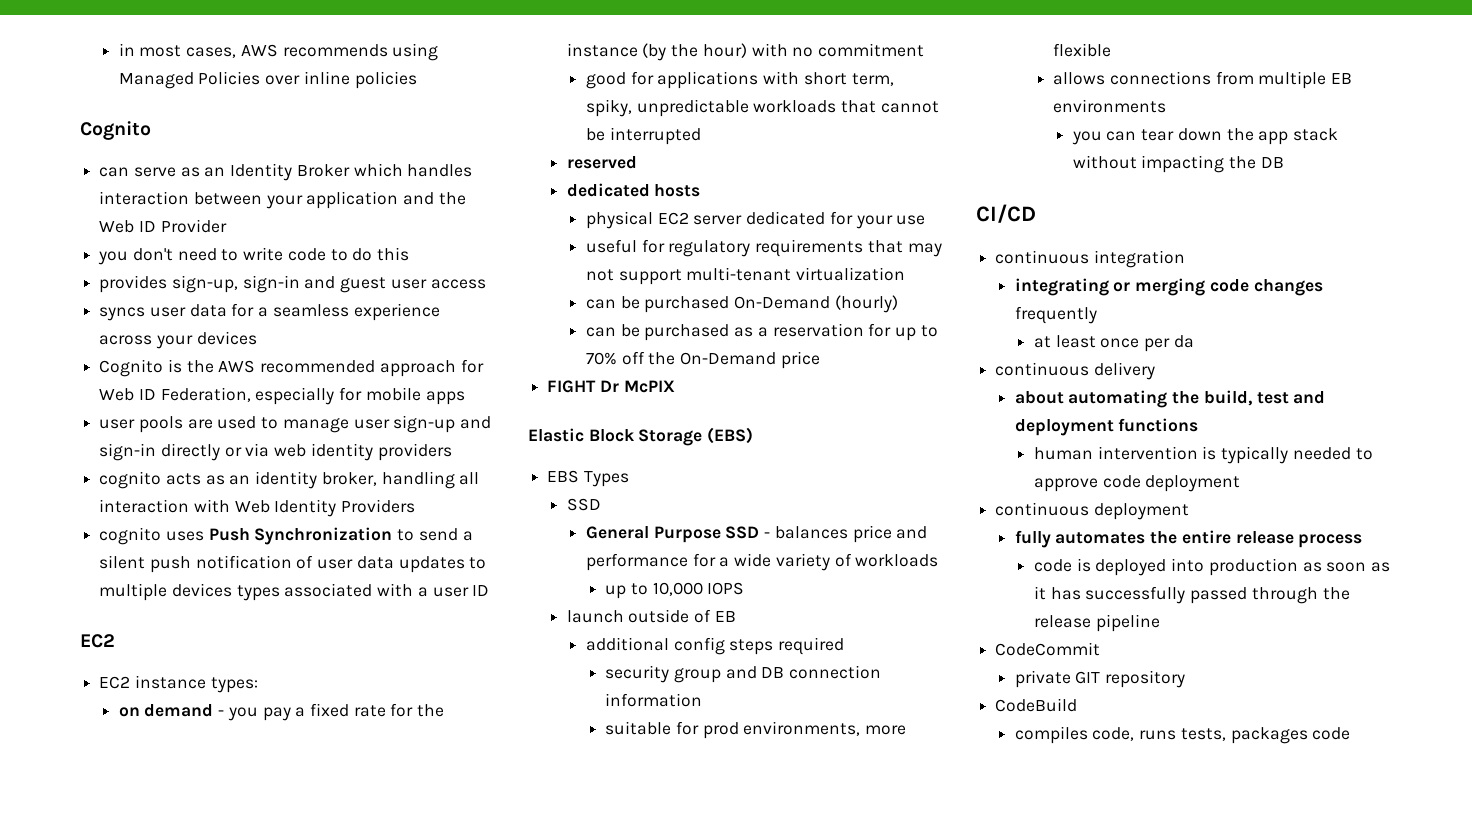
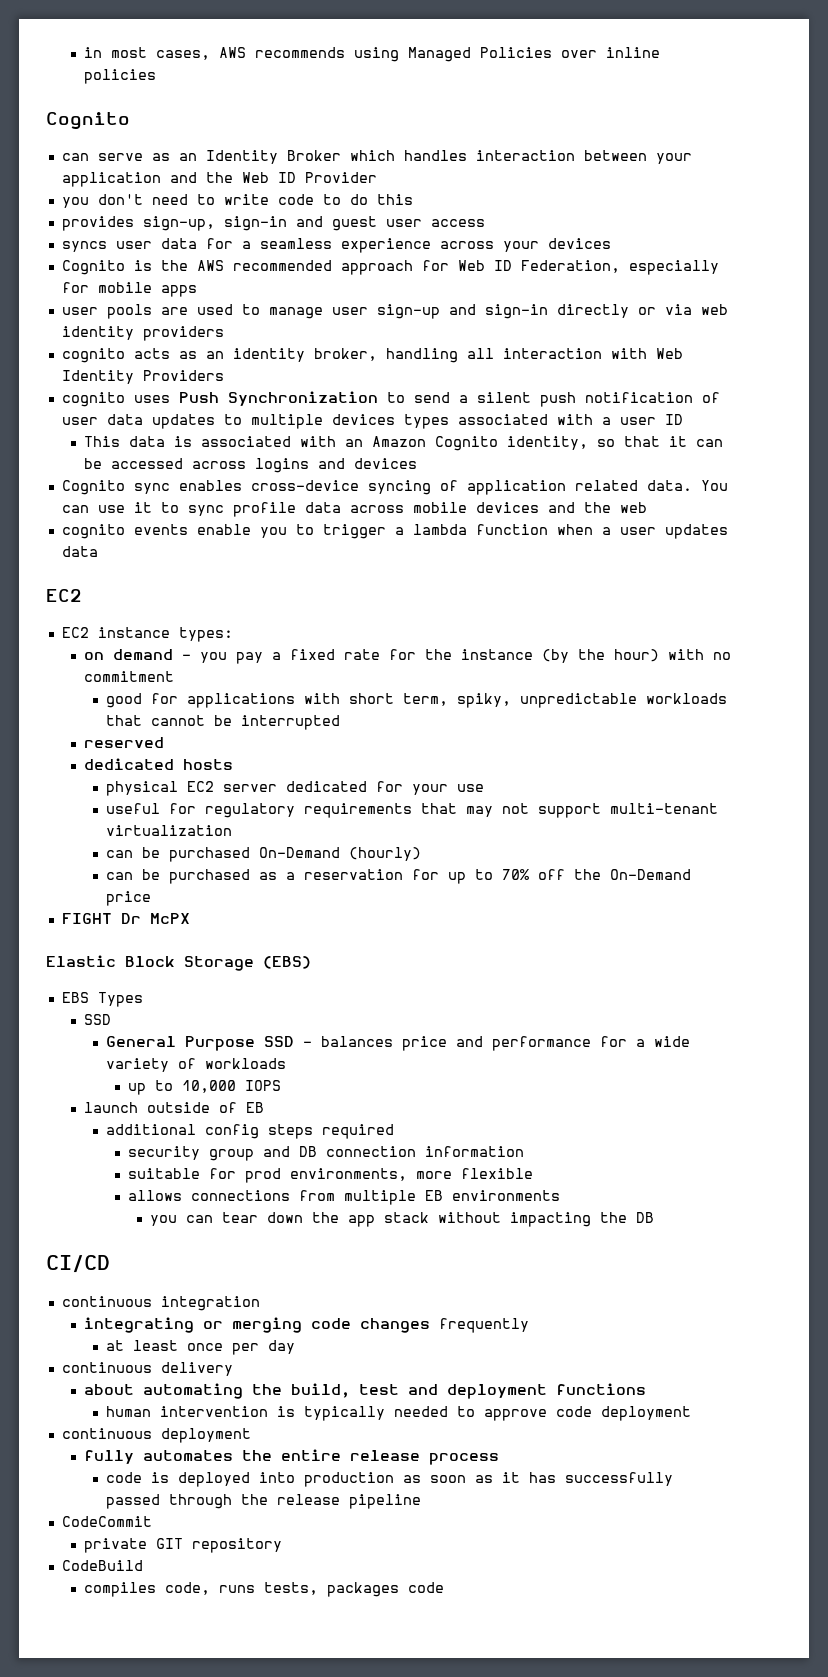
+ This data is associated with an Amazon Cognito identity, so that it can be accessed across logins and devices
+ Cognito sync enables cross-device syncing of application related data. You can use it to sync profile data across mobile devices and the web
+ cognito events enable you to trigger a lambda function when a user updates data
- FIGHT Dr McPIX
+ FIGHT Dr McPX
- at least once per da
+ at least once per day

